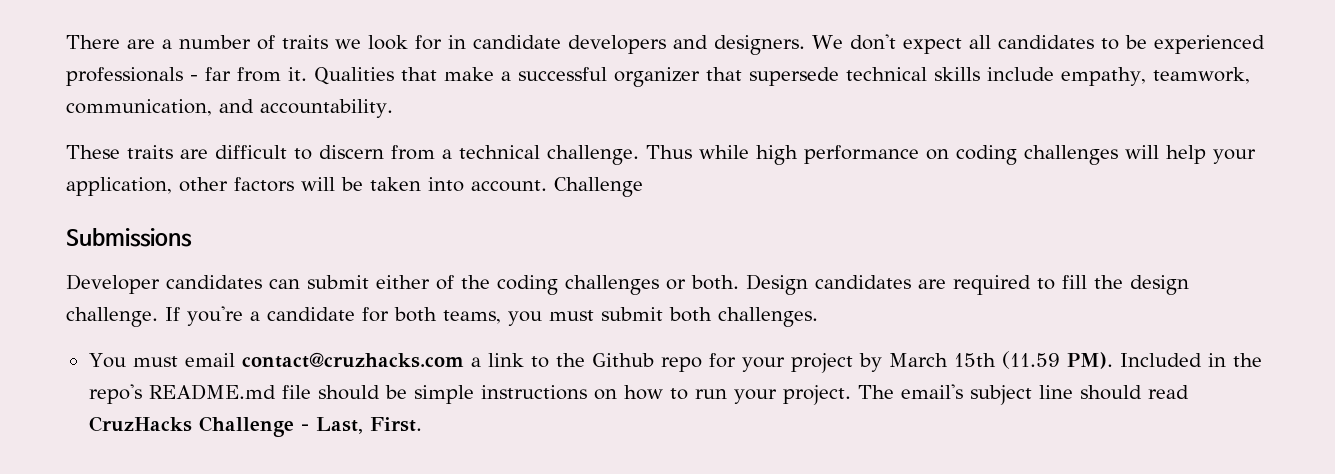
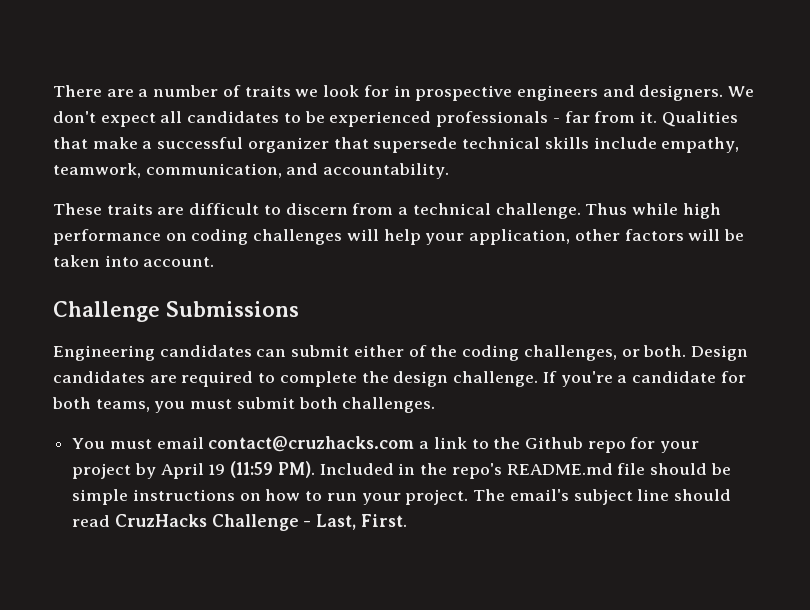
- There are a number of traits we look for in candidate developers and designers.
+ There are a number of traits we look for in prospective engineers and designers.
- Thus while high performance on coding challenges will help your application, other factors will be taken into account. Challenge
- Submissions
+ Thus while high performance on coding challenges will help your application, other factors will be taken into account.
+ Challenge Submissions
- Developer candidates can submit either of the coding challenges or both.
+ Engineering candidates can submit either of the coding challenges, or both.
- Design candidates are required to fill the design challenge.
+ Design candidates are required to complete the design challenge.
- You must email contact@cruzhacks.com a link to the Github repo for your project by March 15th (11.59 PM). Included in the repo's README.md file should be simple instructions on how to run your project.
+ You must email contact@cruzhacks.com a link to the Github repo for your project by April 19 (11:59 PM). Included in the repo's README.md file should be simple instructions on how to run your project.

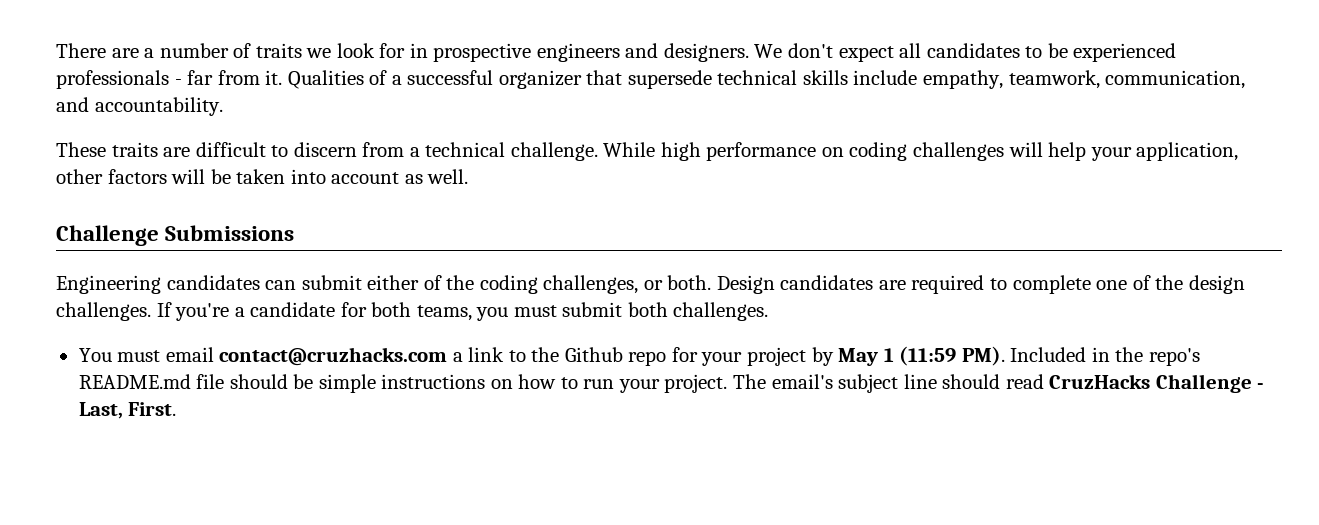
- Qualities that make a successful organizer that supersede technical skills include empathy, teamwork, communication, and accountability.
+ Qualities of a successful organizer that supersede technical skills include empathy, teamwork, communication, and accountability.
- Thus while high performance on coding challenges will help your application, other factors will be taken into account.
+ While high performance on coding challenges will help your application, other factors will be taken into account as well.
- Design candidates are required to complete the design challenge.
+ Design candidates are required to complete one of the design challenges.
- You must email contact@cruzhacks.com a link to the Github repo for your project by April 19 (11:59 PM). Included in the repo's README.md file should be simple instructions on how to run your project.
+ You must email contact@cruzhacks.com a link to the Github repo for your project by May 1 (11:59 PM). Included in the repo's README.md file should be simple instructions on how to run your project.

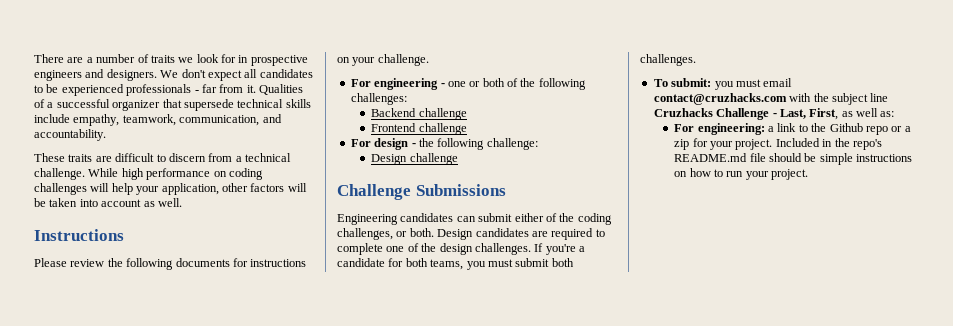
+ Instructions
+ Please review the following documents for instructions on your challenge.
+ For engineering - one or both of the following challenges:
+ Backend challenge
+ Frontend challenge
+ For design - the following challenge:
+ Design challenge
- You must email contact@cruzhacks.com a link to the Github repo for your project by May 1 (11:59 PM). Included in the repo's README.md file should be simple instructions on how to run your project. The email's subject line should read CruzHacks Challenge - Last, First.
+ To submit: you must email contact@cruzhacks.com with the subject line Cruzhacks Challenge - Last, First, as well as:
+ For engineering: a link to the Github repo or a zip for your project. Included in the repo's README.md file should be simple instructions on how to run your project.

